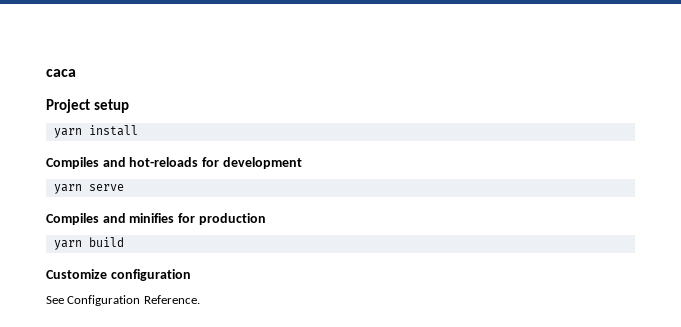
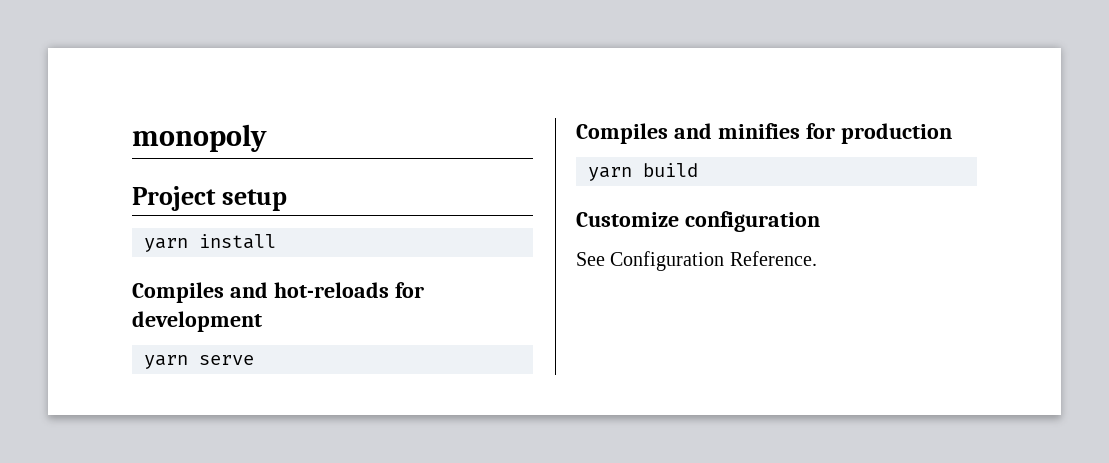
- caca
+ monopoly

